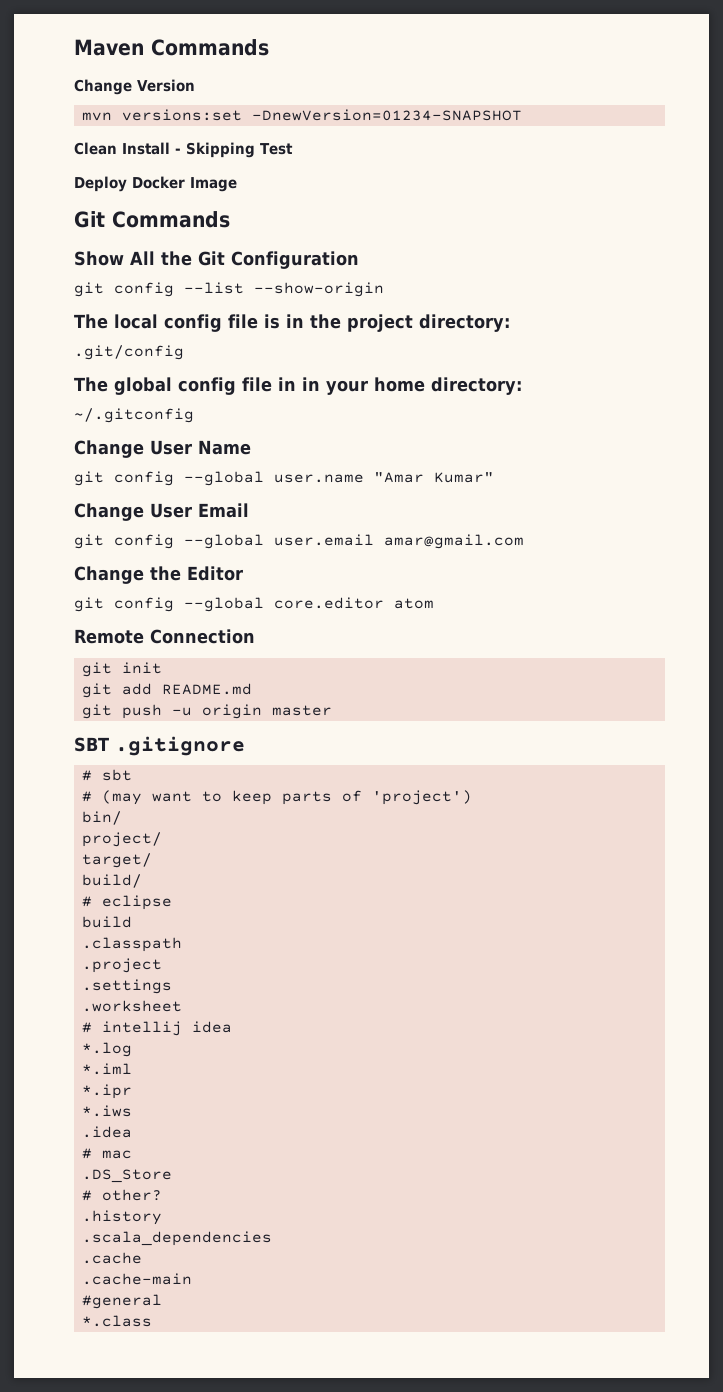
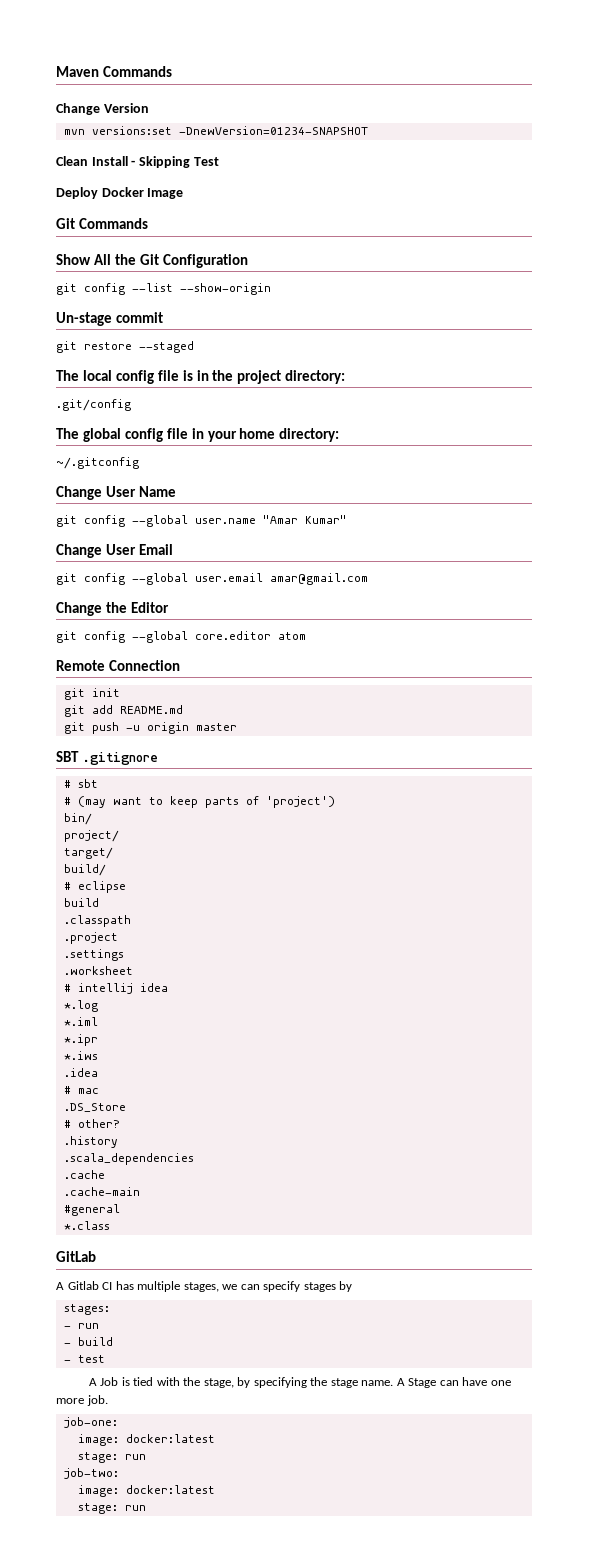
+ Un-stage commit
+ git restore --staged
- The global config file in in your home directory:
+ The global config file in your home directory:
+ GitLab
+ A Gitlab CI has multiple stages, we can specify stages by
+ stages:
+ - run
+ - build
+ - test
+ A Job is tied with the stage, by specifying the stage name. A Stage can have one more job.
+ job-one:
+ image: docker:latest
+ stage: run
+ job-two:
+ image: docker:latest
+ stage: run

